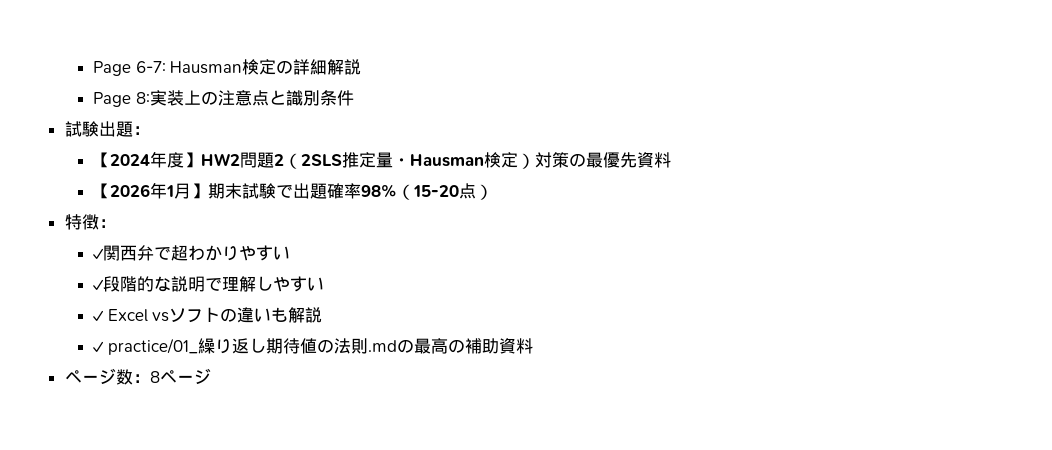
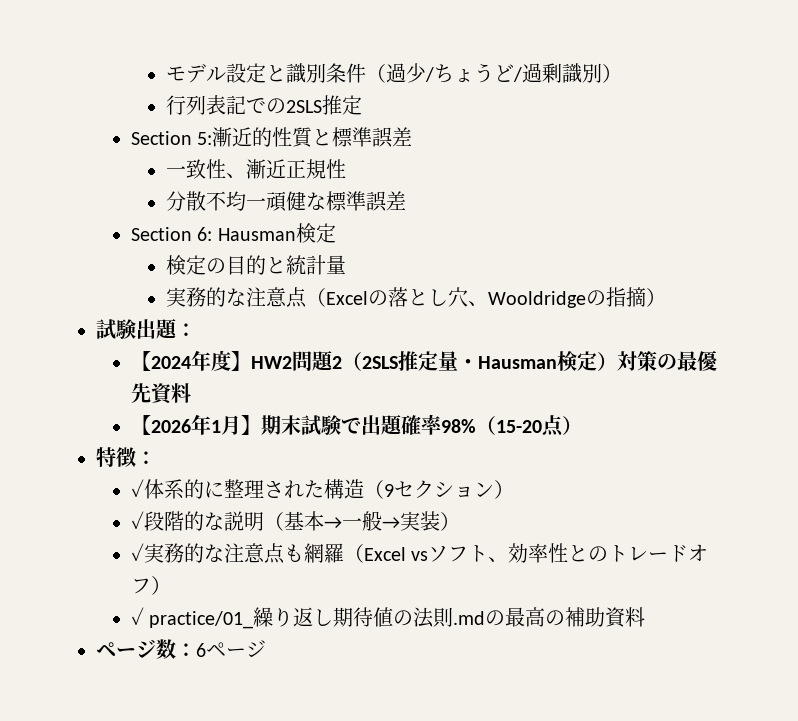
- Page 6-7: Hausman検定の詳細解説
- Page 8:実装上の注意点と識別条件
+ モデル設定と識別条件（過少/ちょうど/過剰識別）
+ 行列表記での2SLS推定
+ Section 5:漸近的性質と標準誤差
+ 一致性、漸近正規性
+ 分散不均一頑健な標準誤差
+ Section 6: Hausman検定
+ 検定の目的と統計量
+ 実務的な注意点（Excelの落とし穴、Wooldridgeの指摘）
- ✓関西弁で超わかりやすい
- ✓段階的な説明で理解しやすい
- ✓ Excel vsソフトの違いも解説
+ ✓体系的に整理された構造（9セクション）
+ ✓段階的な説明（基本→一般→実装）
+ ✓実務的な注意点も網羅（Excel vsソフト、効率性とのトレードオフ）
- ページ数：8ページ
+ ページ数：6ページ

